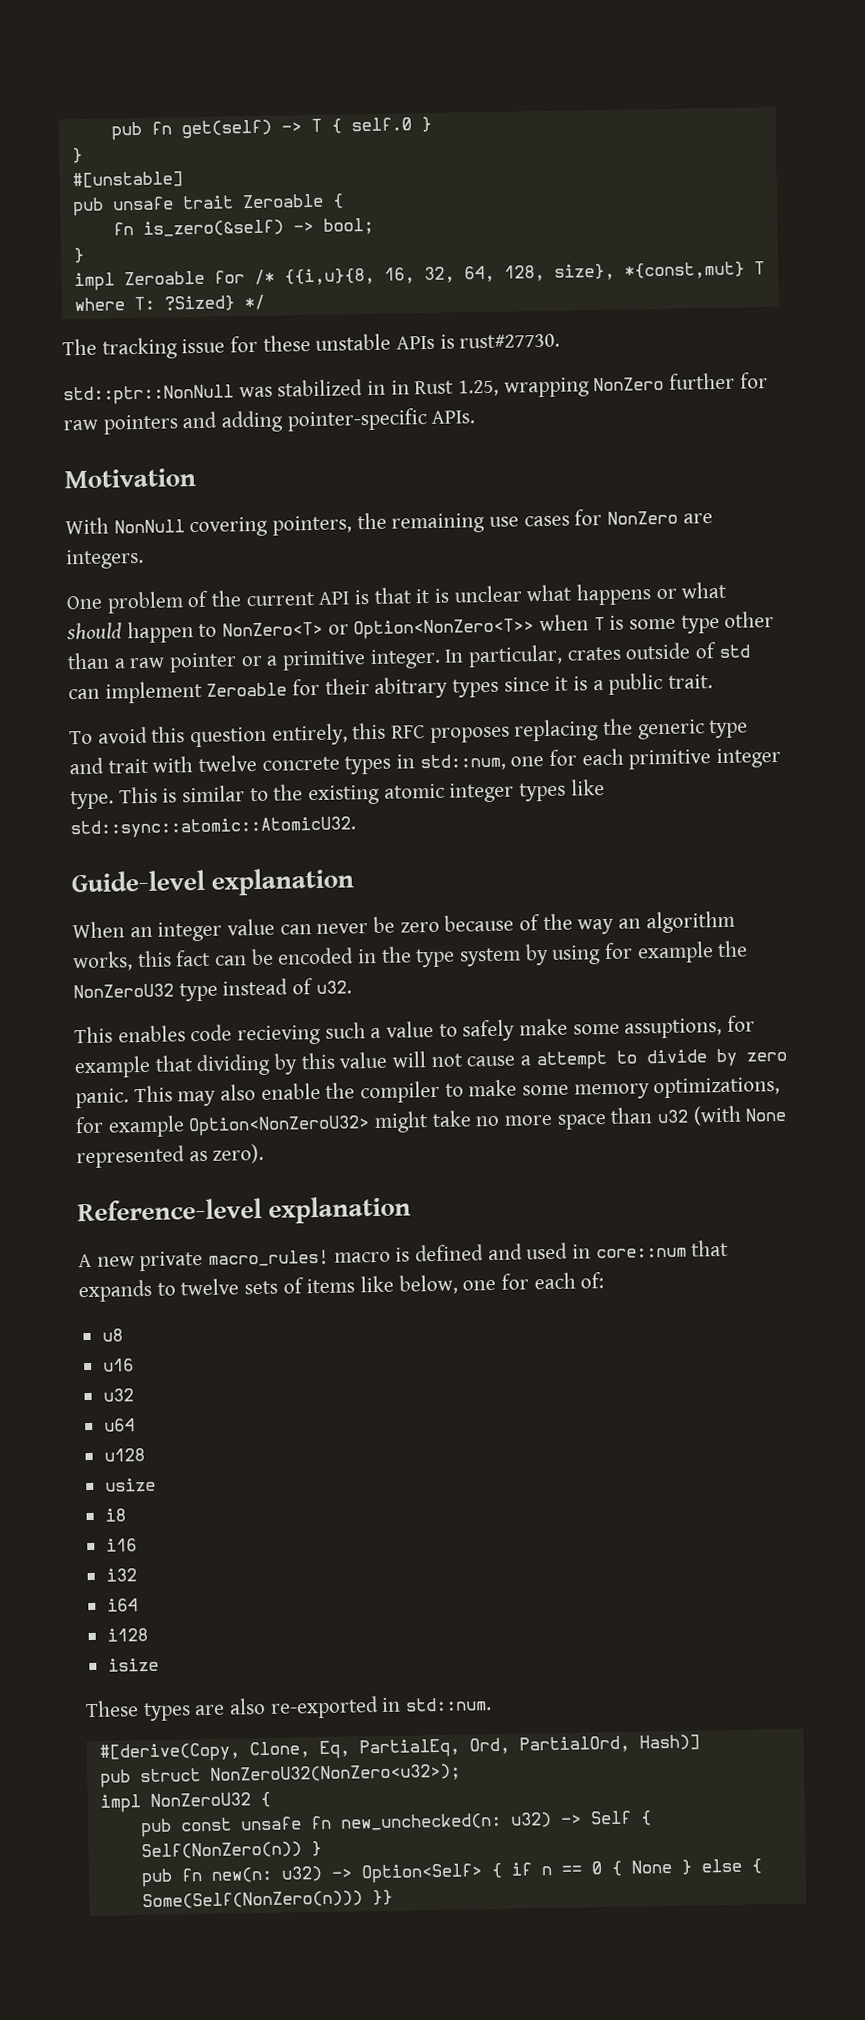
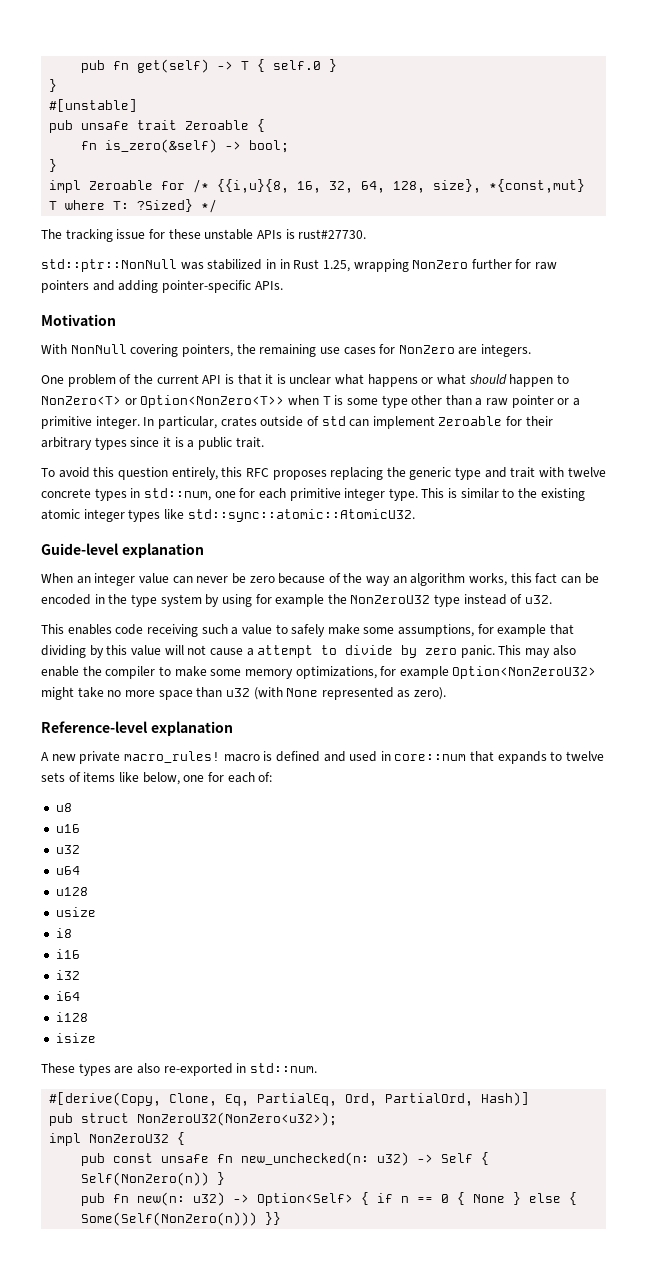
- In particular, crates outside of std can implement Zeroable for their abitrary types since it is a public trait.
+ In particular, crates outside of std can implement Zeroable for their arbitrary types since it is a public trait.
- This enables code recieving such a value to safely make some assuptions, for example that dividing by this value will not cause a attempt to divide by zero panic.
+ This enables code receiving such a value to safely make some assumptions, for example that dividing by this value will not cause a attempt to divide by zero panic.

